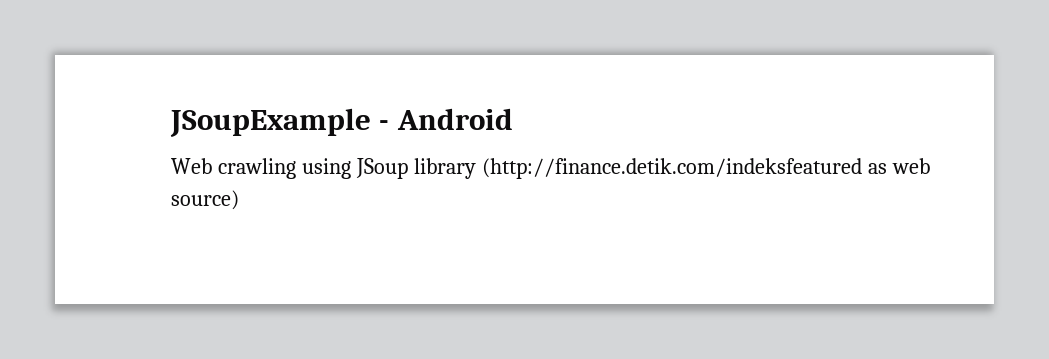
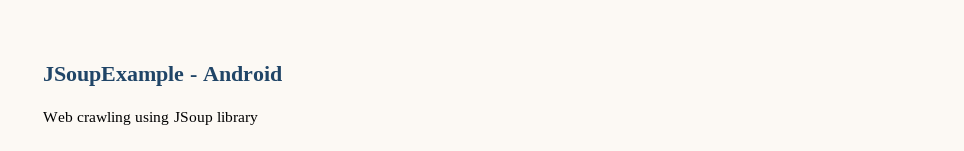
- Web crawling using JSoup library (http://finance.detik.com/indeksfeatured as web source)
+ Web crawling using JSoup library

